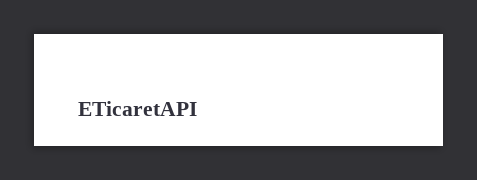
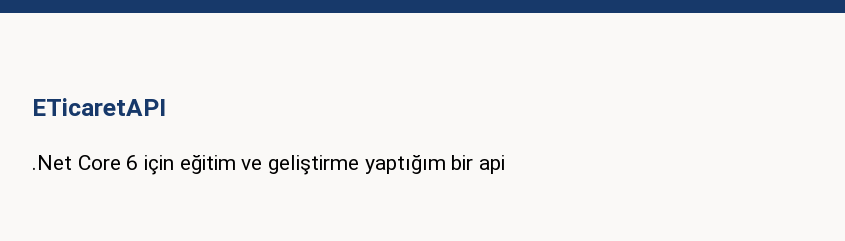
+ .Net Core 6 için eğitim ve geliştirme yaptığım bir api

